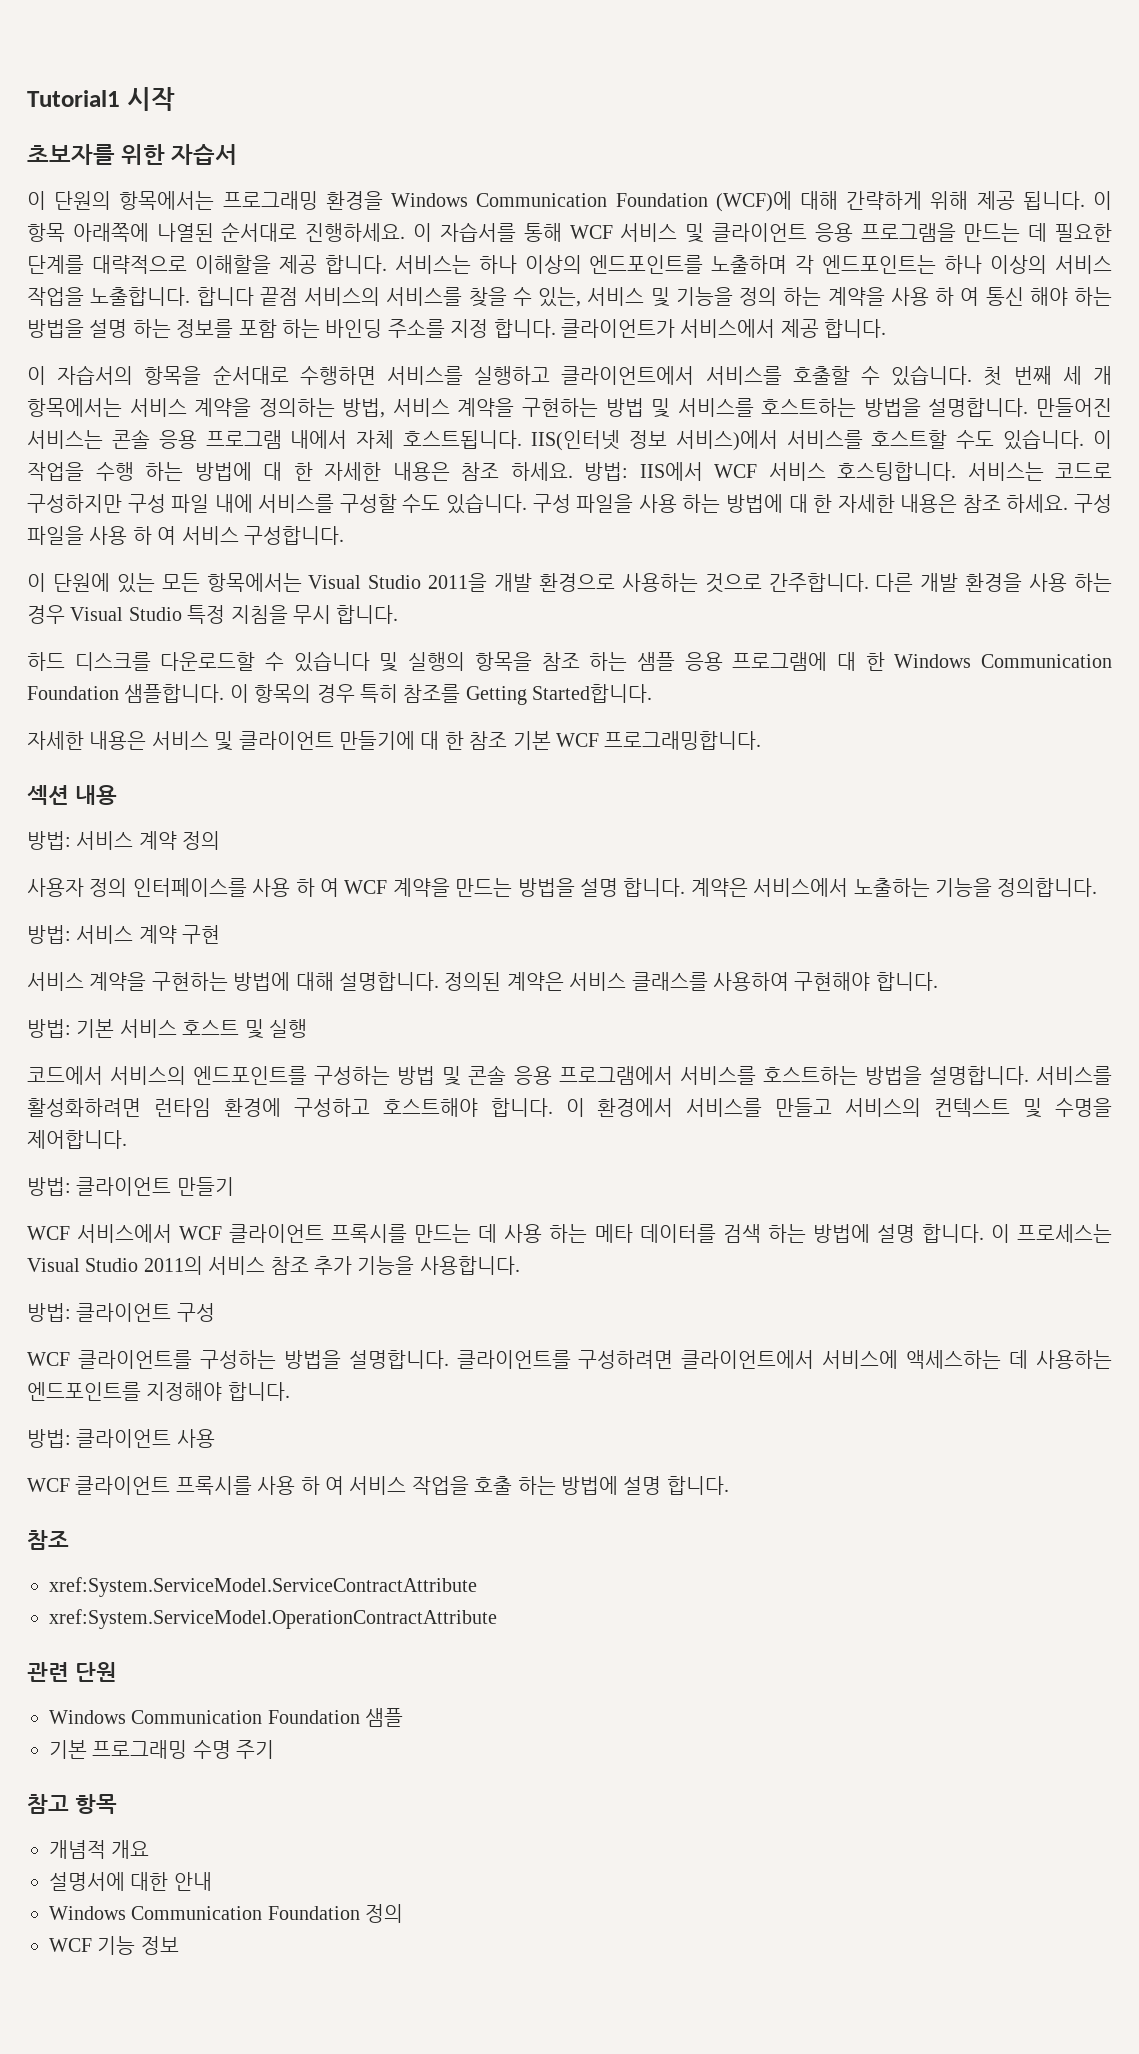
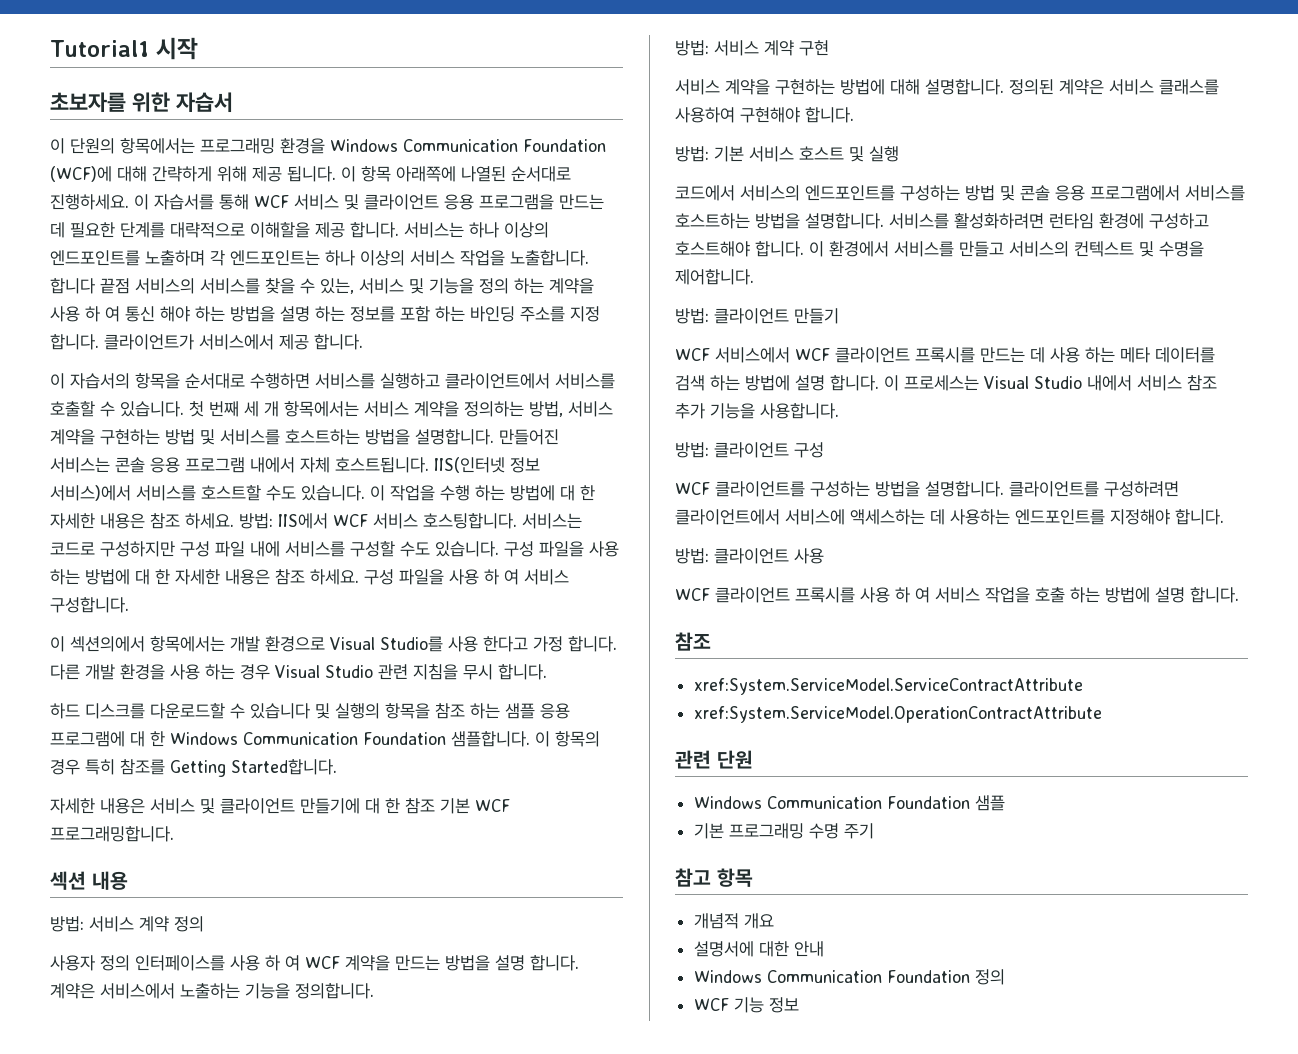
- 이 단원에 있는 모든 항목에서는 Visual Studio 2011을 개발 환경으로 사용하는 것으로 간주합니다.
+ 이 섹션의에서 항목에서는 개발 환경으로 Visual Studio를 사용 한다고 가정 합니다.
- 다른 개발 환경을 사용 하는 경우 Visual Studio 특정 지침을 무시 합니다.
+ 다른 개발 환경을 사용 하는 경우 Visual Studio 관련 지침을 무시 합니다.
- 이 프로세스는 Visual Studio 2011의 서비스 참조 추가 기능을 사용합니다.
+ 이 프로세스는 Visual Studio 내에서 서비스 참조 추가 기능을 사용합니다.

